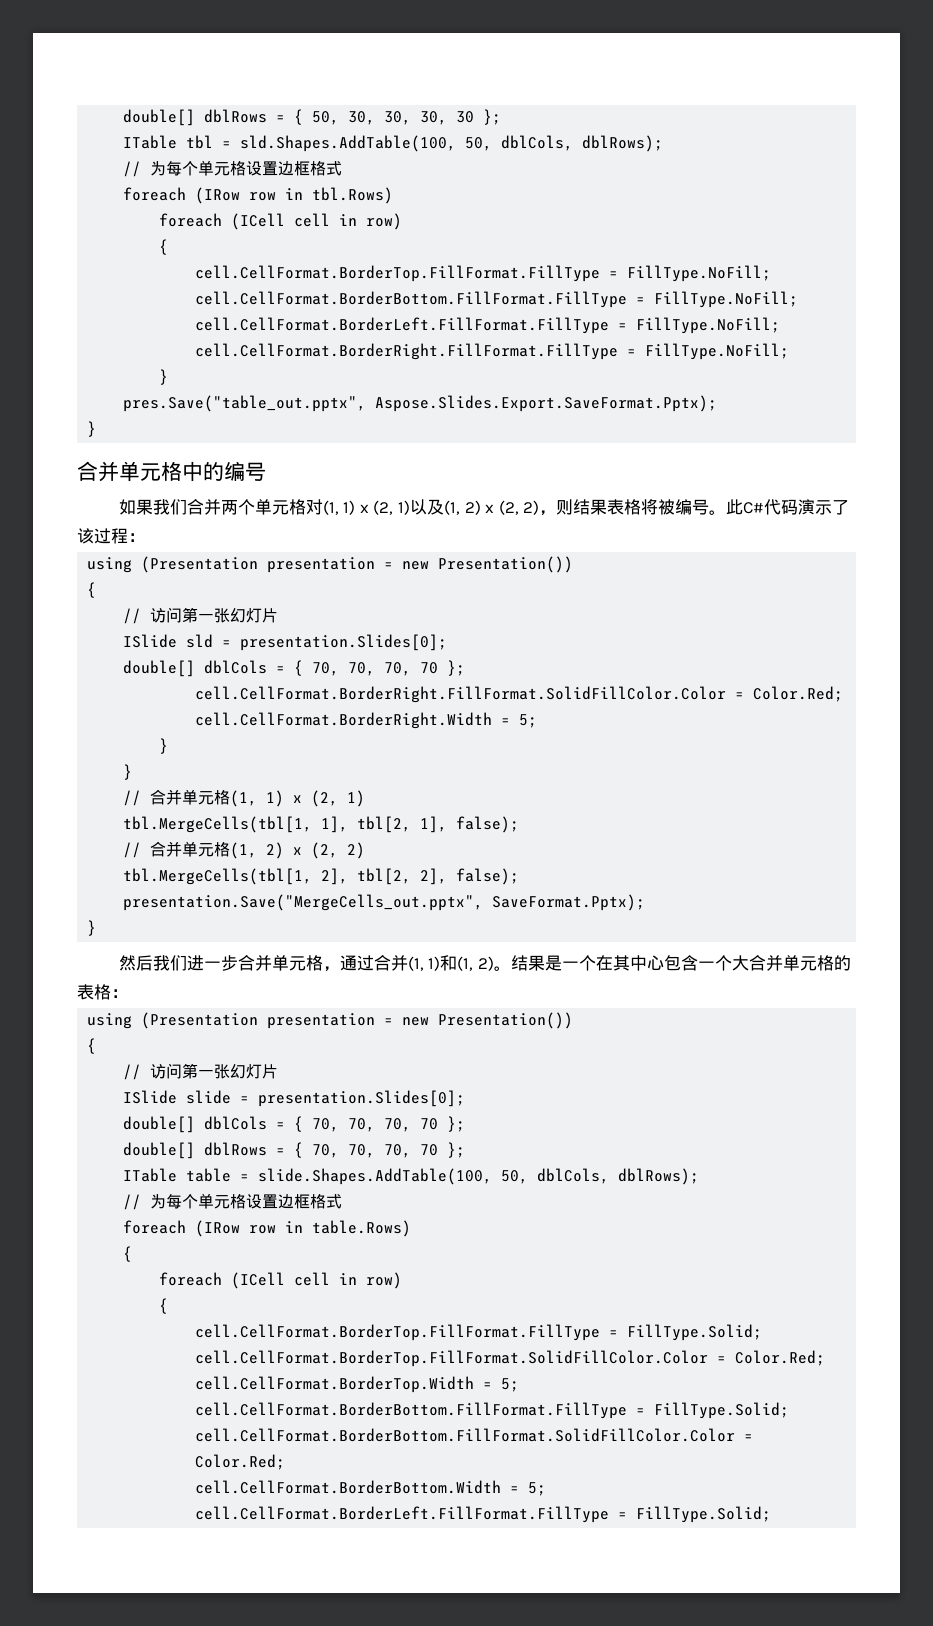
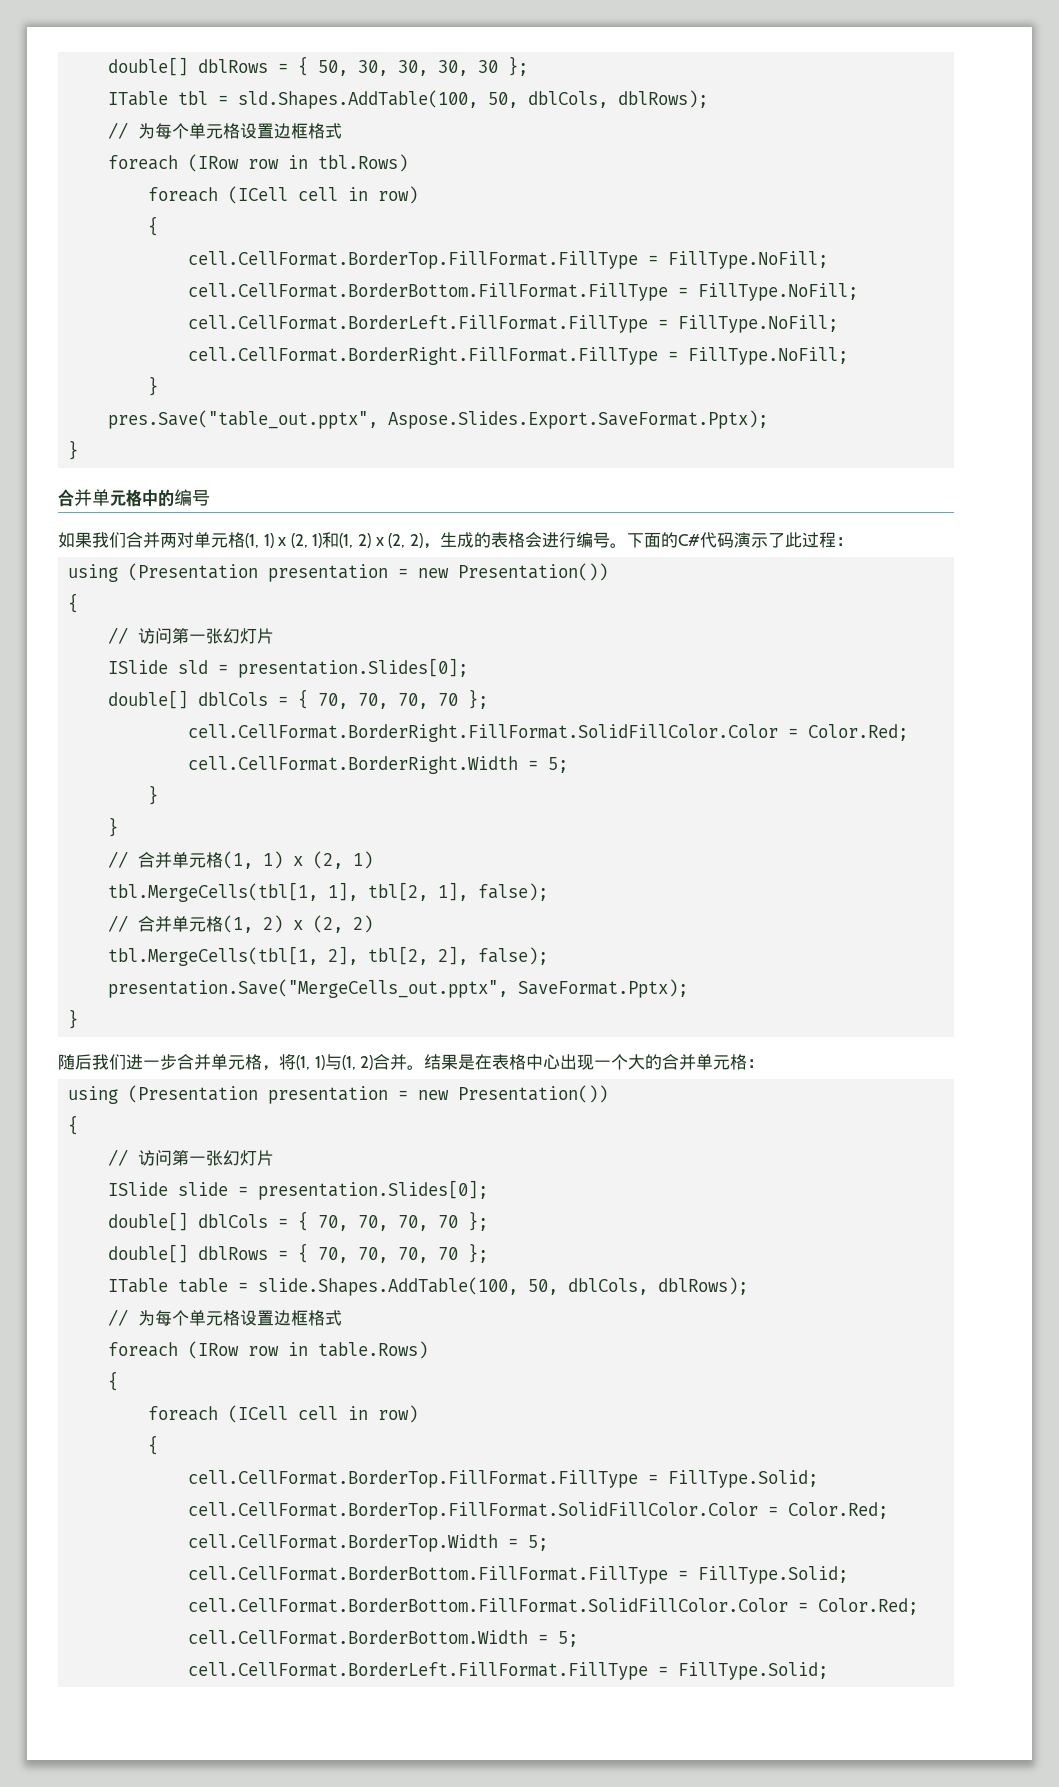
- 如果我们合并两个单元格对(1, 1) x (2, 1)以及(1, 2) x (2, 2)，则结果表格将被编号。此C#代码演示了该过程：
+ 如果我们合并两对单元格(1, 1) x (2, 1)和(1, 2) x (2, 2)，生成的表格会进行编号。下面的C#代码演示了此过程：
- 然后我们进一步合并单元格，通过合并(1, 1)和(1, 2)。结果是一个在其中心包含一个大合并单元格的表格：
+ 随后我们进一步合并单元格，将(1, 1)与(1, 2)合并。结果是在表格中心出现一个大的合并单元格：

